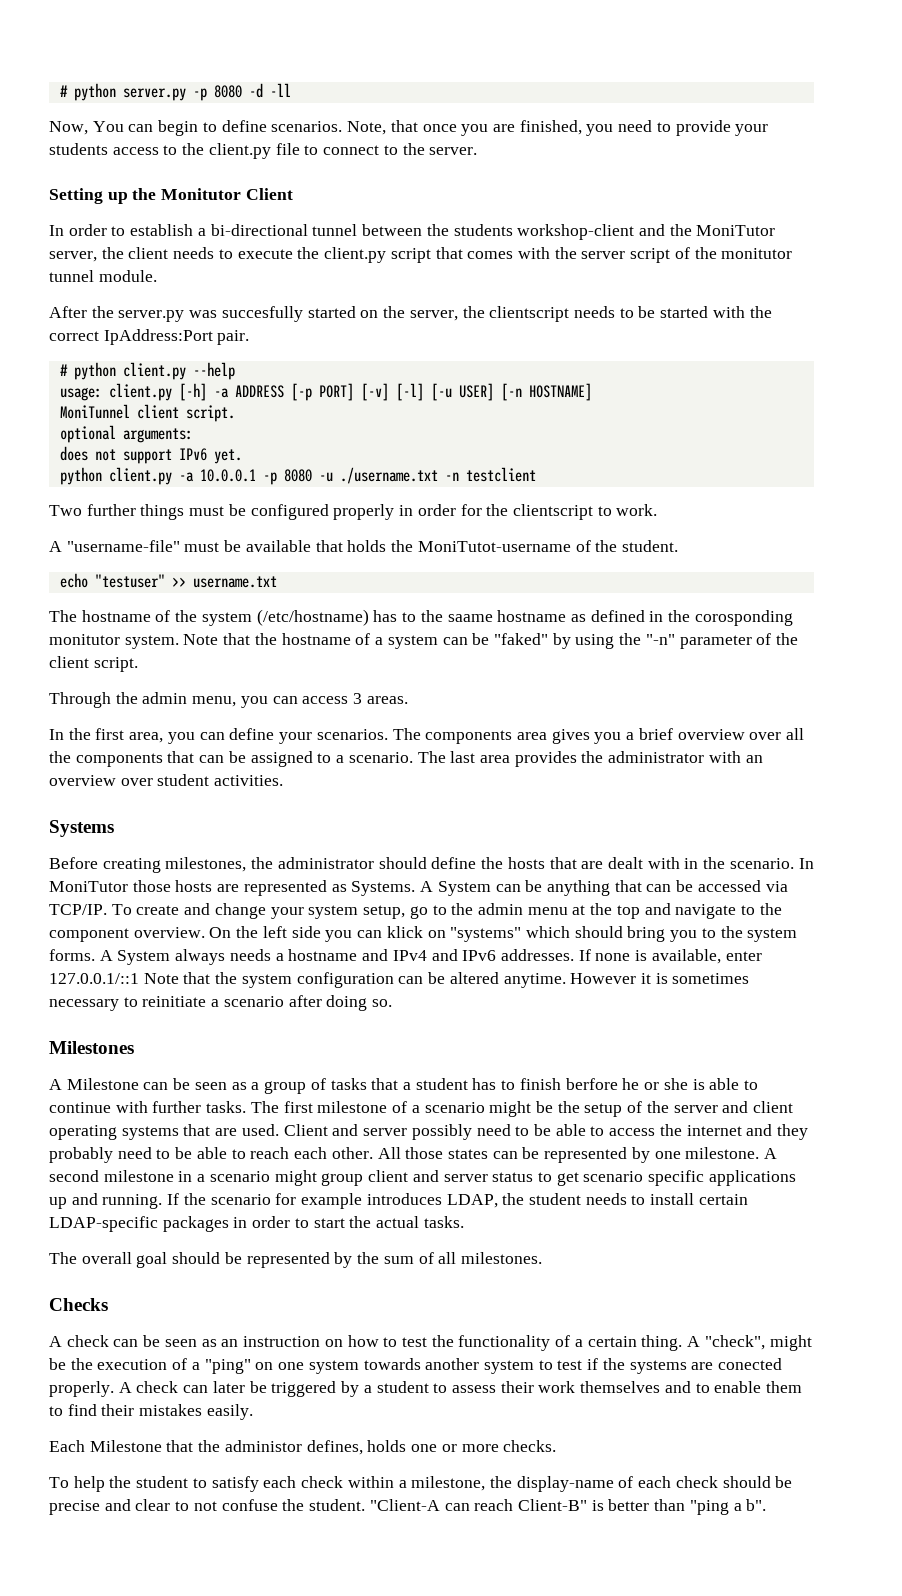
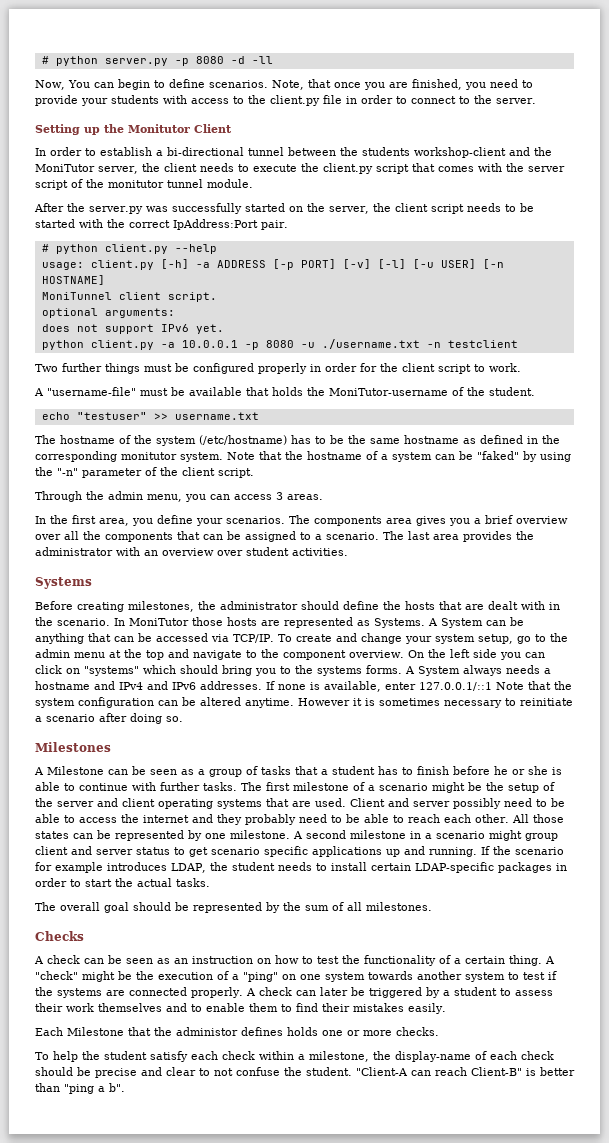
- Note, that once you are finished, you need to provide your students access to the client.py file to connect to the server.
+ Note, that once you are finished, you need to provide your students with access to the client.py file in order to connect to the server.
- After the server.py was succesfully started on the server, the clientscript needs to be started with the correct IpAddress:Port pair.
+ After the server.py was successfully started on the server, the client script needs to be started with the correct IpAddress:Port pair.
- Two further things must be configured properly in order for the clientscript to work.
+ Two further things must be configured properly in order for the client script to work.
- A "username-file" must be available that holds the MoniTutot-username of the student.
+ A "username-file" must be available that holds the MoniTutor-username of the student.
- The hostname of the system (/etc/hostname) has to the saame hostname as defined in the corosponding monitutor system.
+ The hostname of the system (/etc/hostname) has to be the same hostname as defined in the corresponding monitutor system.
- In the first area, you can define your scenarios.
+ In the first area, you define your scenarios.
- On the left side you can klick on "systems" which should bring you to the system forms.
+ On the left side you can click on "systems" which should bring you to the systems forms.
- A Milestone can be seen as a group of tasks that a student has to finish berfore he or she is able to continue with further tasks.
+ A Milestone can be seen as a group of tasks that a student has to finish before he or she is able to continue with further tasks.
- A "check", might be the execution of a "ping" on one system towards another system to test if the systems are conected properly.
+ A "check" might be the execution of a "ping" on one system towards another system to test if the systems are connected properly.
- Each Milestone that the administor defines, holds one or more checks.
+ Each Milestone that the administor defines holds one or more checks.
- To help the student to satisfy each check within a milestone, the display-name of each check should be precise and clear to not confuse the student.
+ To help the student satisfy each check within a milestone, the display-name of each check should be precise and clear to not confuse the student.

